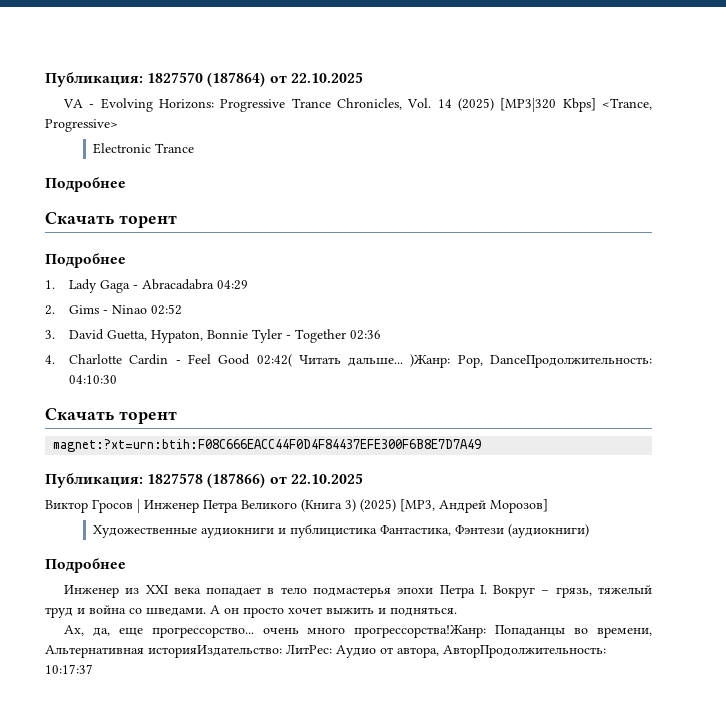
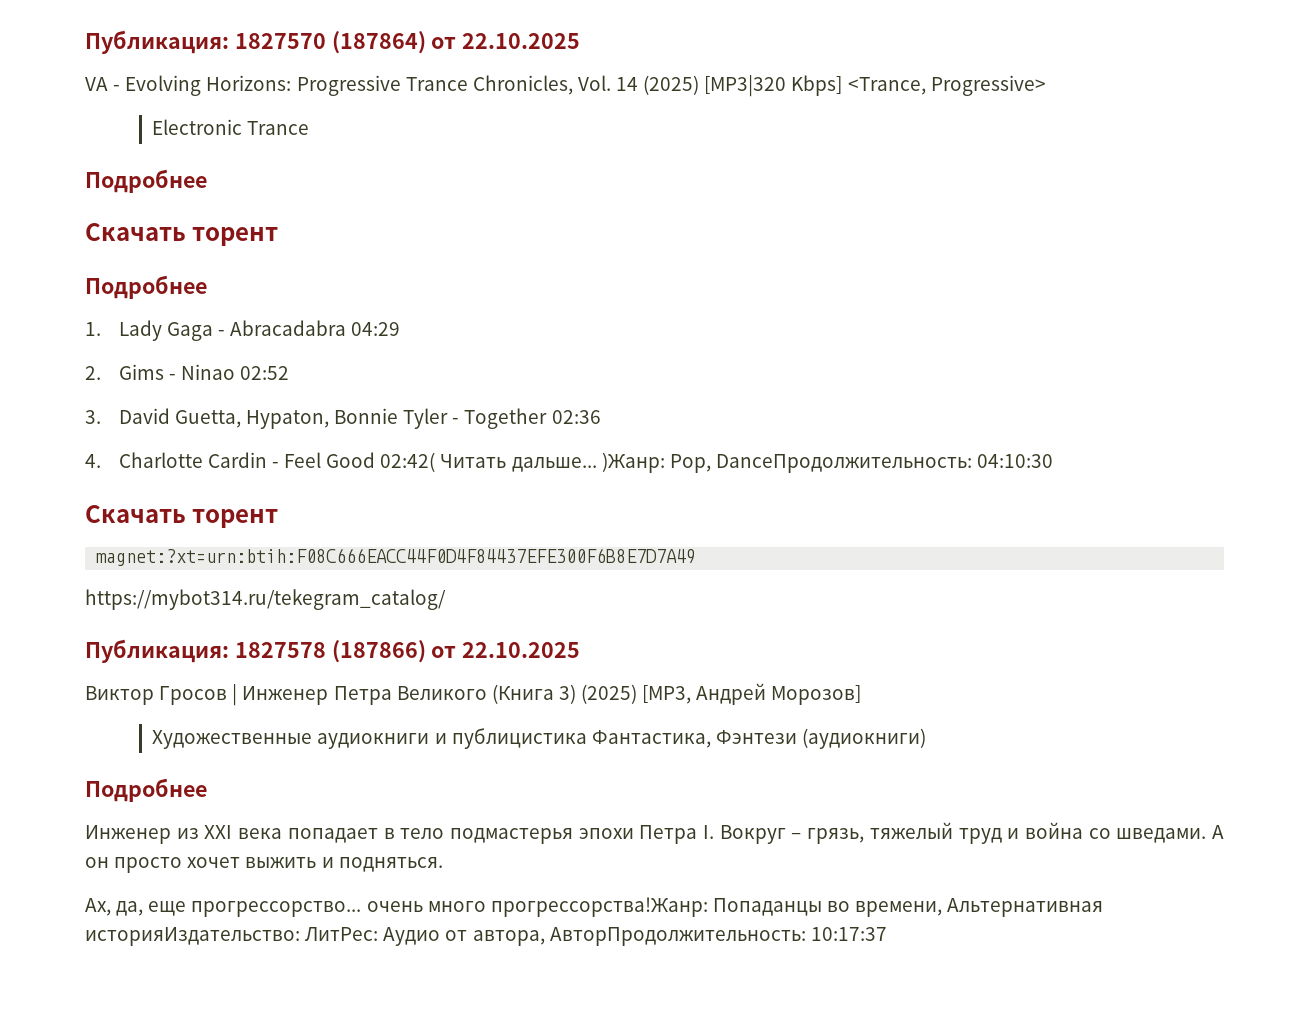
+ https://mybot314.ru/tekegram_catalog/

